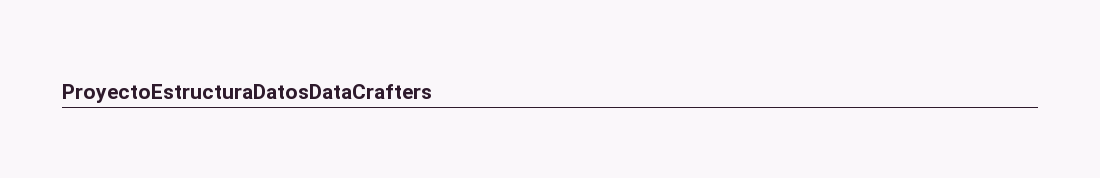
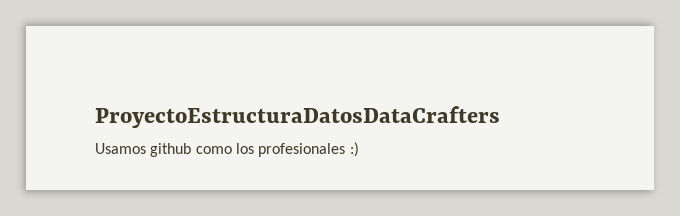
+ Usamos github como los profesionales :)

